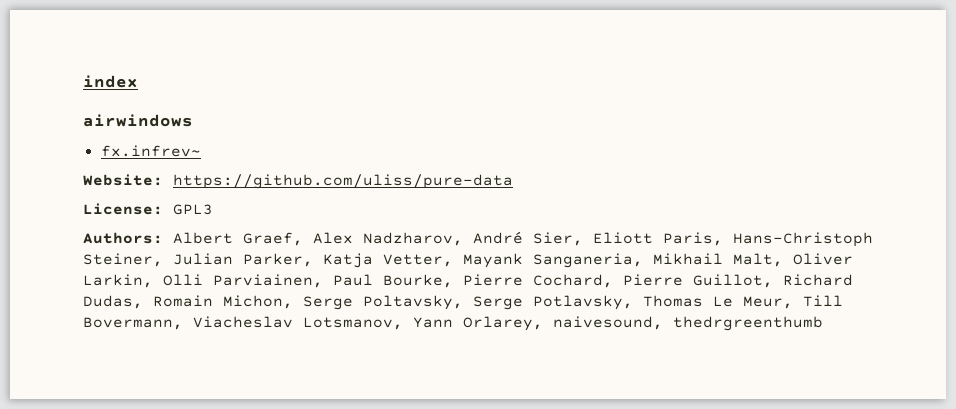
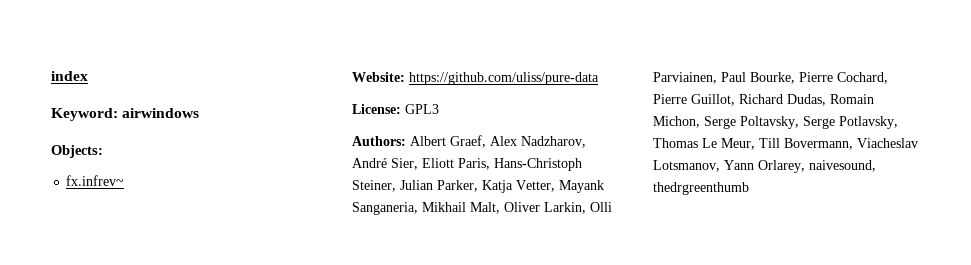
- airwindows
+ Keyword: airwindows
+ Objects:

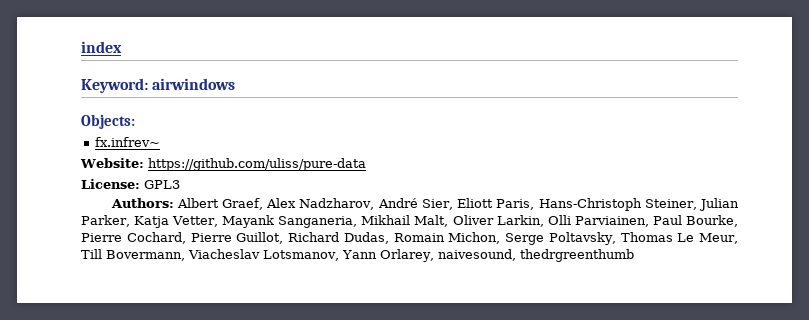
- Authors: Albert Graef, Alex Nadzharov, André Sier, Eliott Paris, Hans-Christoph Steiner, Julian Parker, Katja Vetter, Mayank Sanganeria, Mikhail Malt, Oliver Larkin, Olli Parviainen, Paul Bourke, Pierre Cochard, Pierre Guillot, Richard Dudas, Romain Michon, Serge Poltavsky, Serge Potlavsky, Thomas Le Meur, Till Bovermann, Viacheslav Lotsmanov, Yann Orlarey, naivesound, thedrgreenthumb
+ Authors: Albert Graef, Alex Nadzharov, André Sier, Eliott Paris, Hans-Christoph Steiner, Julian Parker, Katja Vetter, Mayank Sanganeria, Mikhail Malt, Oliver Larkin, Olli Parviainen, Paul Bourke, Pierre Cochard, Pierre Guillot, Richard Dudas, Romain Michon, Serge Poltavsky, Thomas Le Meur, Till Bovermann, Viacheslav Lotsmanov, Yann Orlarey, naivesound, thedrgreenthumb

